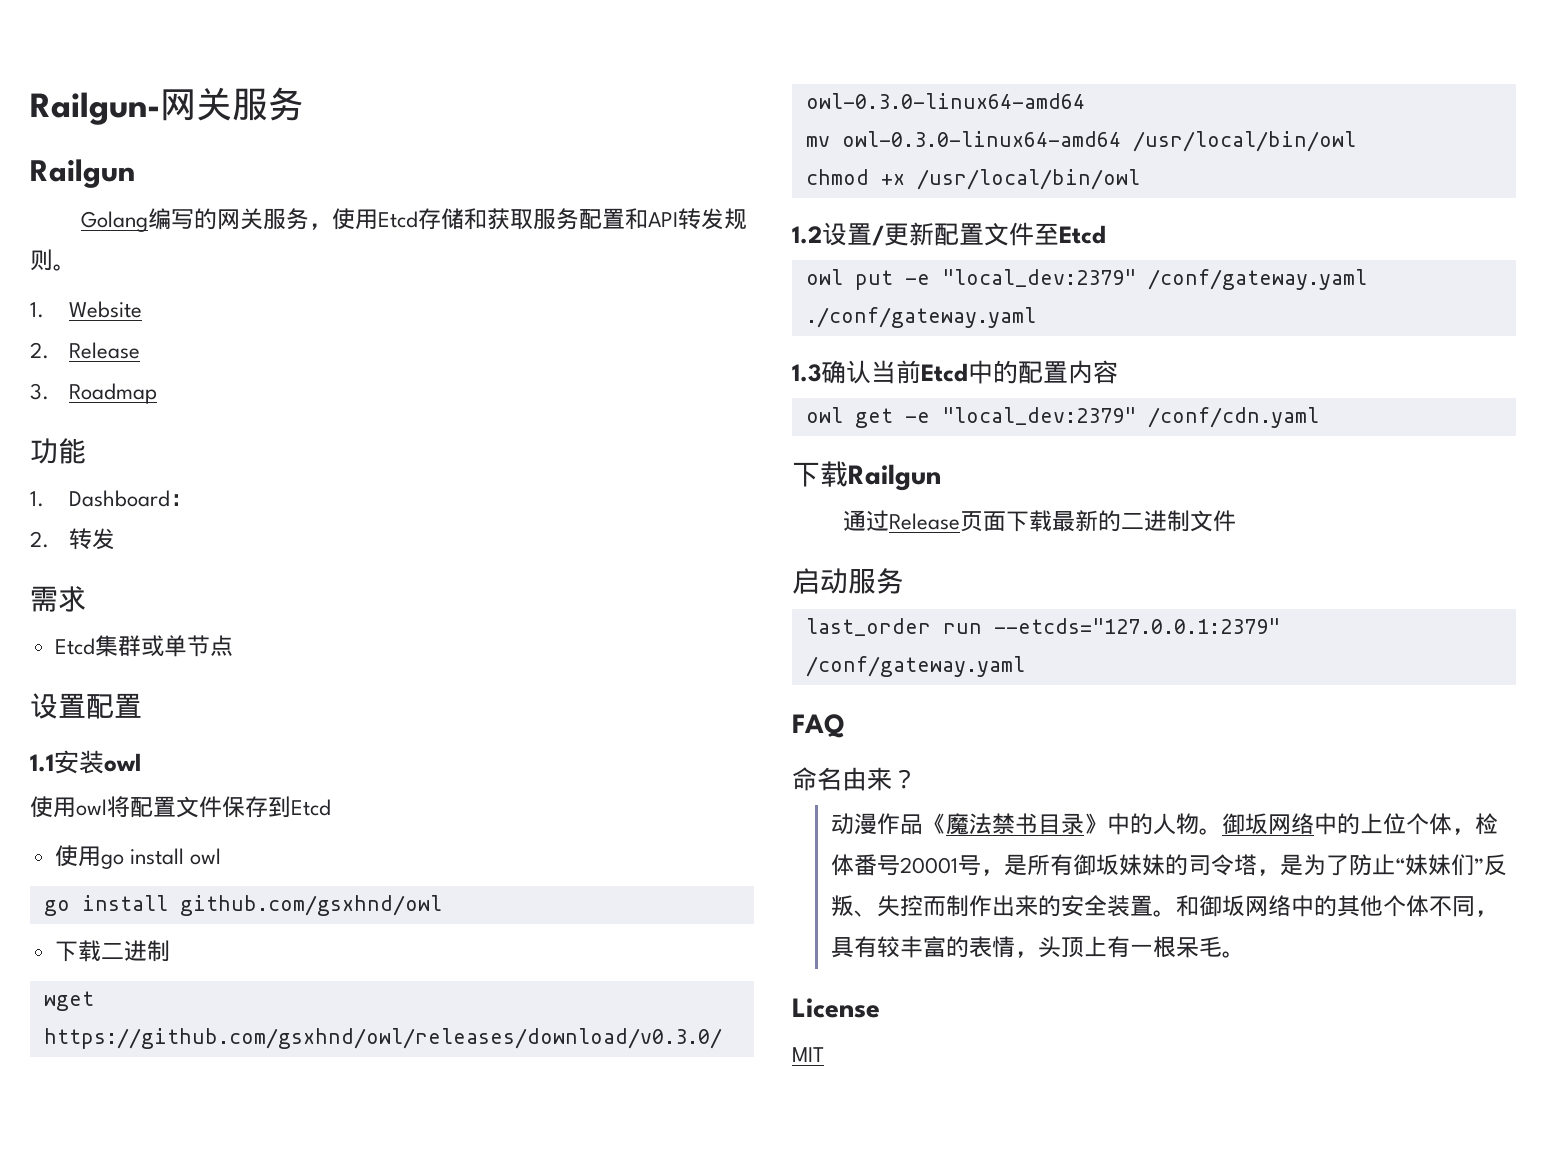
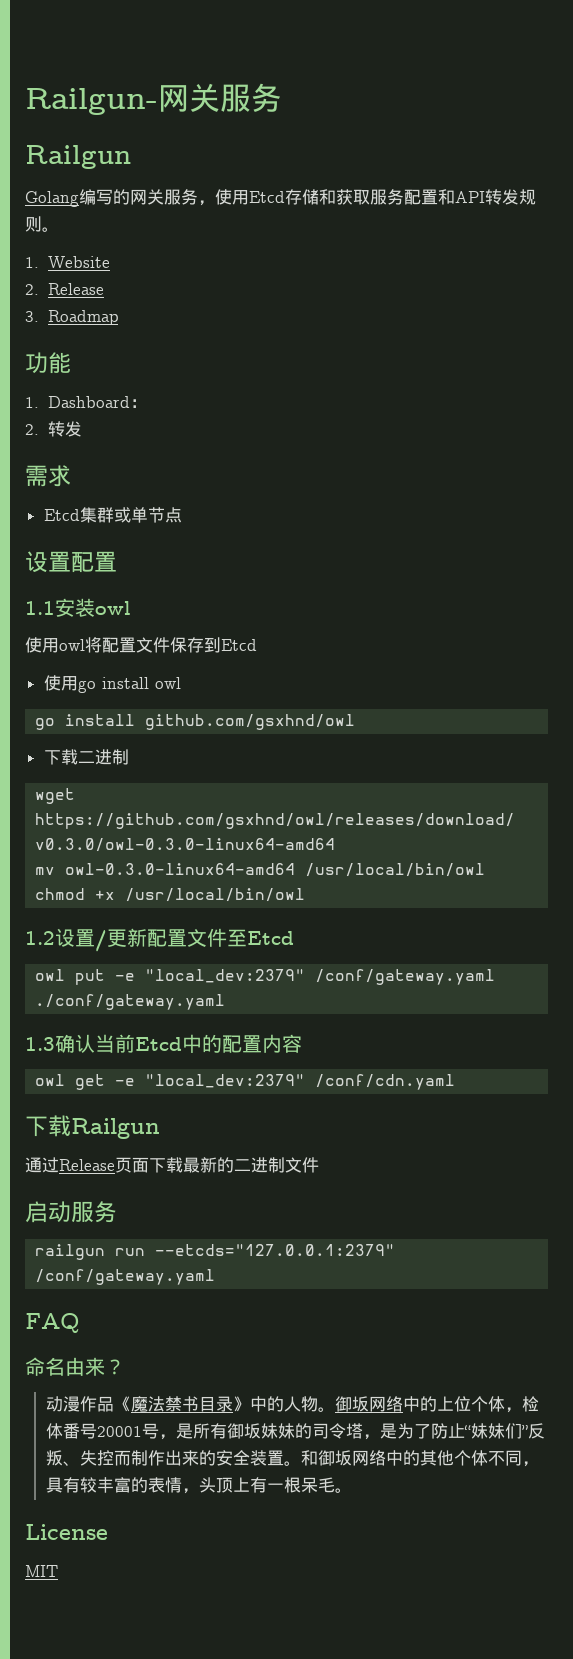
- last_order run --etcds="127.0.0.1:2379" /conf/gateway.yaml
+ railgun run --etcds="127.0.0.1:2379" /conf/gateway.yaml

